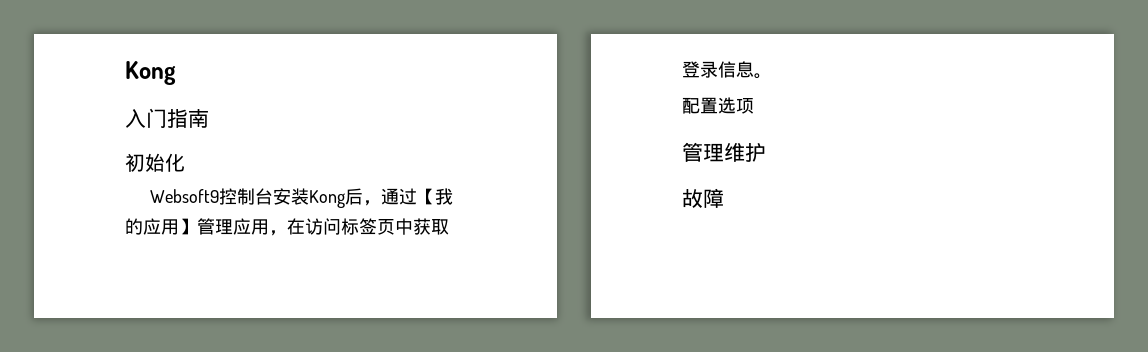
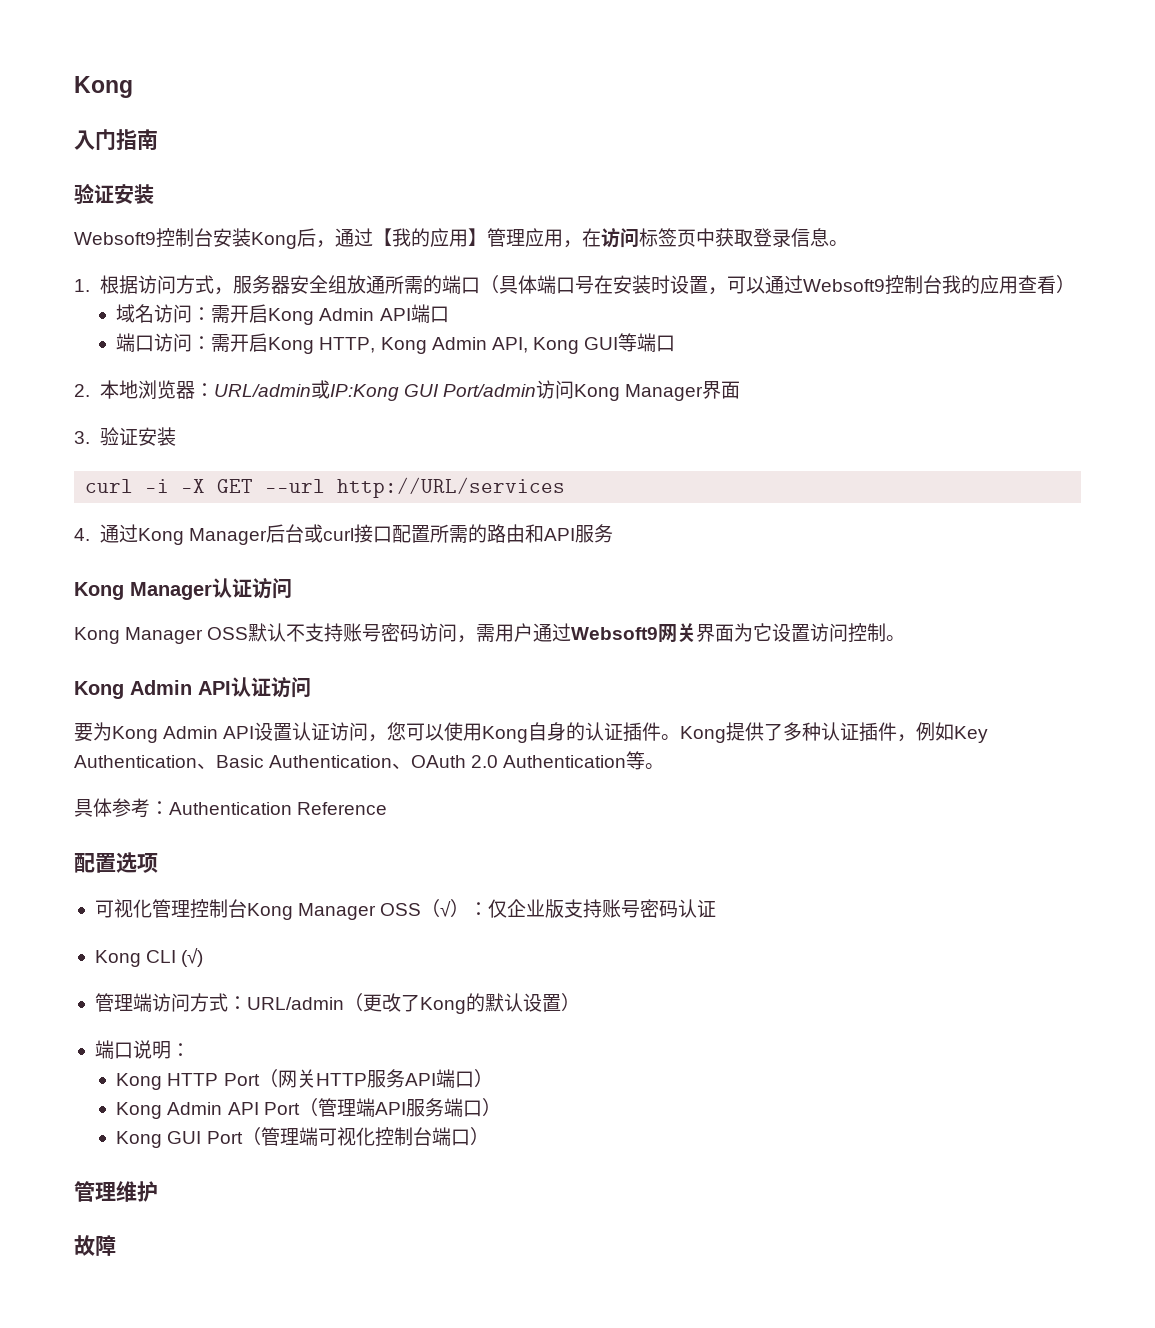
  入门指南
- 初始化
+ 验证安装
+ 1.根据访问方式，服务器安全组放通所需的端口（具体端口号在安装时设置，可以通过Websoft9控制台我的应用查看）
+ 域名访问：需开启Kong Admin API端口
+ 端口访问：需开启Kong HTTP, Kong Admin API, Kong GUI等端口
+ 2.本地浏览器：URL/admin或IP:Kong GUI Port/admin访问Kong Manager界面
+ 3.验证安装
+ curl -i -X GET --url http://URL/services
+ 4.通过Kong Manager后台或curl接口配置所需的路由和API服务
+ Kong Manager认证访问
+ Kong Manager OSS默认不支持账号密码访问，需用户通过Websoft9网关界面为它设置访问控制。
+ Kong Admin API认证访问
+ 要为Kong Admin API设置认证访问，您可以使用Kong自身的认证插件。Kong提供了多种认证插件，例如Key Authentication、Basic Authentication、OAuth 2.0 Authentication等。
+ 具体参考：Authentication Reference
  配置选项
+ 可视化管理控制台Kong Manager OSS（√）：仅企业版支持账号密码认证
+ Kong CLI (√)
+ 管理端访问方式：URL/admin（更改了Kong的默认设置）
+ 端口说明：
+ Kong HTTP Port（网关HTTP服务API端口）
+ Kong Admin API Port（管理端API服务端口）
+ Kong GUI Port（管理端可视化控制台端口）

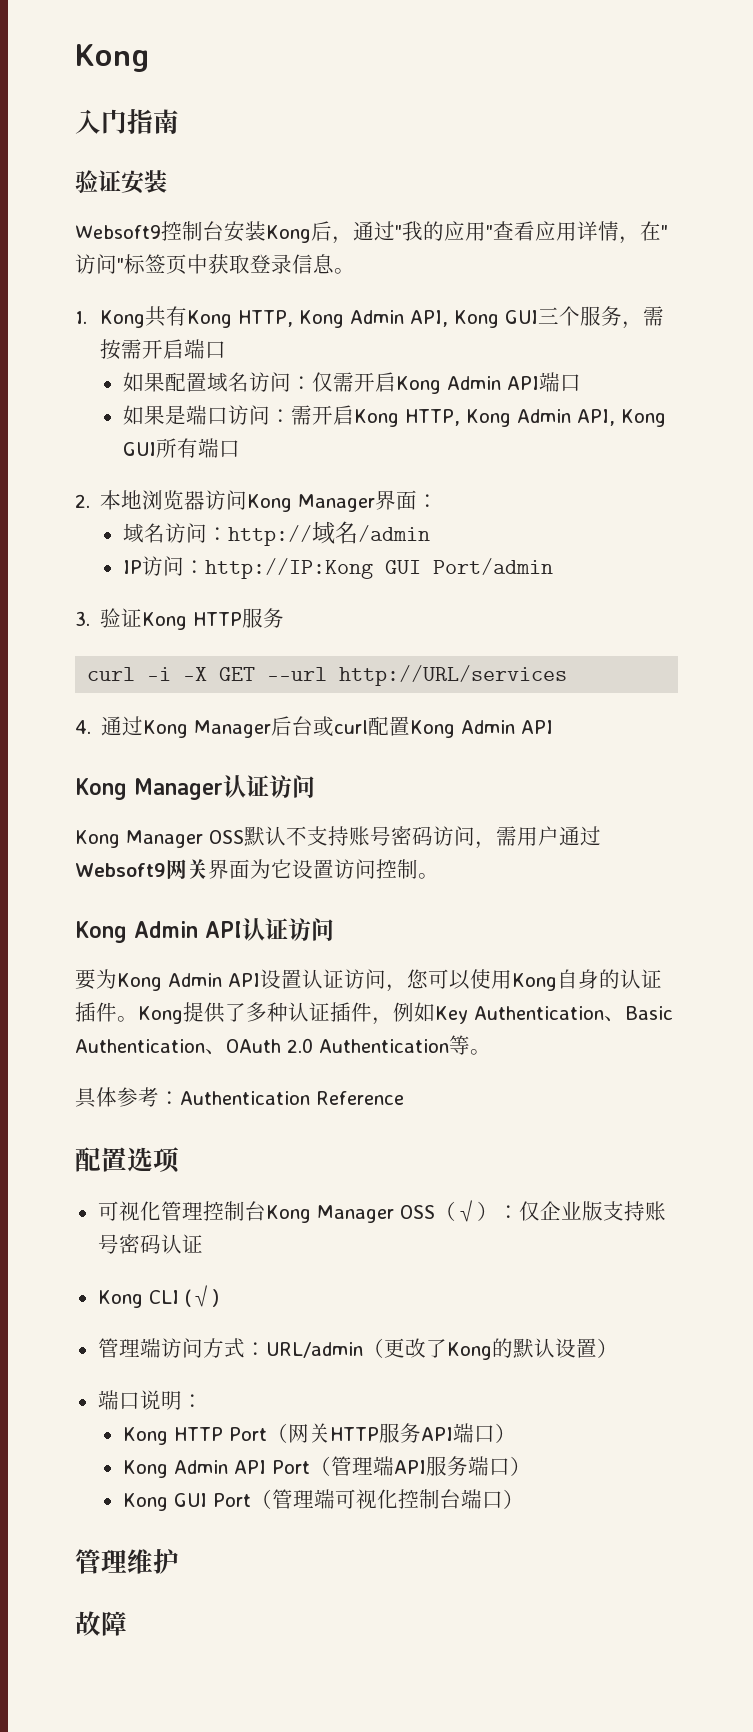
- Websoft9控制台安装Kong后，通过【我的应用】管理应用，在访问标签页中获取登录信息。
+ Websoft9控制台安装Kong后，通过"我的应用"查看应用详情，在"访问"标签页中获取登录信息。
- 1.根据访问方式，服务器安全组放通所需的端口（具体端口号在安装时设置，可以通过Websoft9控制台我的应用查看）
- 域名访问：需开启Kong Admin API端口
+ 1. Kong共有Kong HTTP, Kong Admin API, Kong GUI三个服务，需按需开启端口
+ 如果配置域名访问：仅需开启Kong Admin API端口
- 端口访问：需开启Kong HTTP, Kong Admin API, Kong GUI等端口
+ 如果是端口访问：需开启Kong HTTP, Kong Admin API, Kong GUI所有端口
- 2.本地浏览器：URL/admin或IP:Kong GUI Port/admin访问Kong Manager界面
+ 2.本地浏览器访问Kong Manager界面：
+ 域名访问：http://域名/admin
+ IP访问：http://IP:Kong GUI Port/admin
- 3.验证安装
+ 3.验证Kong HTTP服务
- 4.通过Kong Manager后台或curl接口配置所需的路由和API服务
+ 4.通过Kong Manager后台或curl配置Kong Admin API

